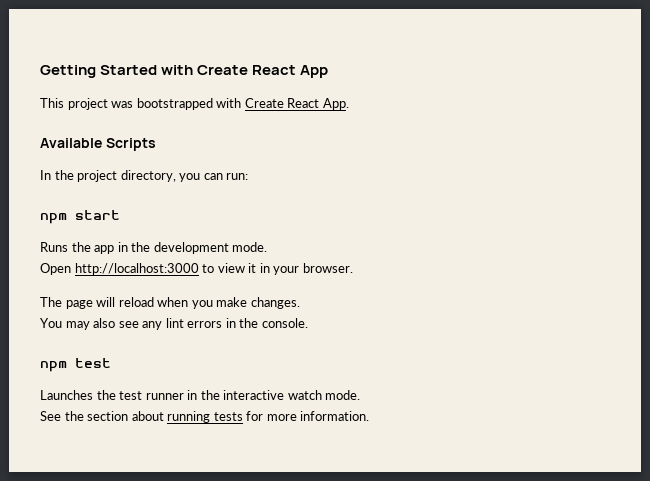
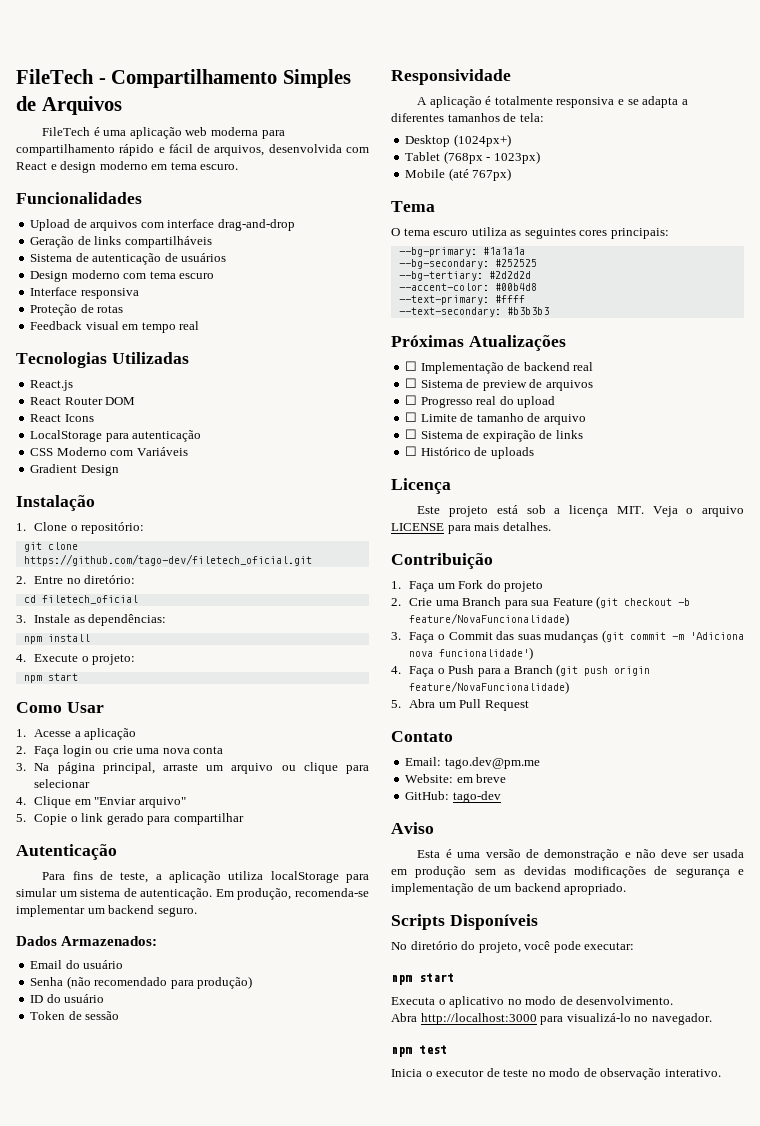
- Getting Started with Create React App
- This project was bootstrapped with Create React App.
- Available Scripts
- In the project directory, you can run:
+ FileTech - Compartilhamento Simples de Arquivos
+ FileTech é uma aplicação web moderna para compartilhamento rápido e fácil de arquivos, desenvolvida com React e design moderno em tema escuro.
+ Funcionalidades
+ Upload de arquivos com interface drag-and-drop
+ Geração de links compartilháveis
+ Sistema de autenticação de usuários
+ Design moderno com tema escuro
+ Interface responsiva
+ Proteção de rotas
+ Feedback visual em tempo real
+ Tecnologias Utilizadas
+ React.js
+ React Router DOM
+ React Icons
+ LocalStorage para autenticação
+ CSS Moderno com Variáveis
+ Gradient Design
+ Instalação
+ 1. Clone o repositório:
+ git clone https://github.com/tago-dev/filetech_oficial.git
+ 2. Entre no diretório:
+ cd filetech_oficial
+ 3. Instale as dependências:
+ npm install
+ 4. Execute o projeto:
  npm start
- Runs the app in the development mode.
- Open http://localhost:3000 to view it in your browser.
- The page will reload when you make changes.
- You may also see any lint errors in the console.
+ Como Usar
+ 1. Acesse a aplicação
+ 2. Faça login ou crie uma nova conta
+ 3. Na página principal, arraste um arquivo ou clique para selecionar
+ 4. Clique em "Enviar arquivo"
+ 5. Copie o link gerado para compartilhar
+ Autenticação
+ Para fins de teste, a aplicação utiliza localStorage para simular um sistema de autenticação. Em produção, recomenda-se implementar um backend seguro.
+ Dados Armazenados:
+ Email do usuário
+ Senha (não recomendado para produção)
+ ID do usuário
+ Token de sessão
+ Responsividade
+ A aplicação é totalmente responsiva e se adapta a diferentes tamanhos de tela:
+ Desktop (1024px+)
+ Tablet (768px - 1023px)
+ Mobile (até 767px)
+ Tema
+ O tema escuro utiliza as seguintes cores principais:
+ --bg-primary: #1a1a1a
+ --bg-secondary: #252525
+ --bg-tertiary: #2d2d2d
+ --accent-color: #00b4d8
+ --text-primary: #ffff
+ --text-secondary: #b3b3b3
+ Próximas Atualizações
+ ☐ Implementação de backend real
+ ☐ Sistema de preview de arquivos
+ ☐ Progresso real do upload
+ ☐ Limite de tamanho de arquivo
+ ☐ Sistema de expiração de links
+ ☐ Histórico de uploads
+ Licença
+ Este projeto está sob a licença MIT. Veja o arquivo LICENSE para mais detalhes.
+ Contribuição
+ 1. Faça um Fork do projeto
+ 2. Crie uma Branch para sua Feature (git checkout -b feature/NovaFuncionalidade)
+ 3. Faça o Commit das suas mudanças (git commit -m 'Adiciona nova funcionalidade')
+ 4. Faça o Push para a Branch (git push origin feature/NovaFuncionalidade)
+ 5. Abra um Pull Request
+ Contato
+ Email: tago.dev@pm.me
+ Website: em breve
+ GitHub: tago-dev
+ Aviso
+ Esta é uma versão de demonstração e não deve ser usada em produção sem as devidas modificações de segurança e implementação de um backend apropriado.
+ Scripts Disponíveis
+ No diretório do projeto, você pode executar:
+ npm start
+ Executa o aplicativo no modo de desenvolvimento.
+ Abra http://localhost:3000 para visualizá-lo no navegador.
  npm test
- Launches the test runner in the interactive watch mode.
- See the section about running tests for more information.
+ Inicia o executor de teste no modo de observação interativo.

